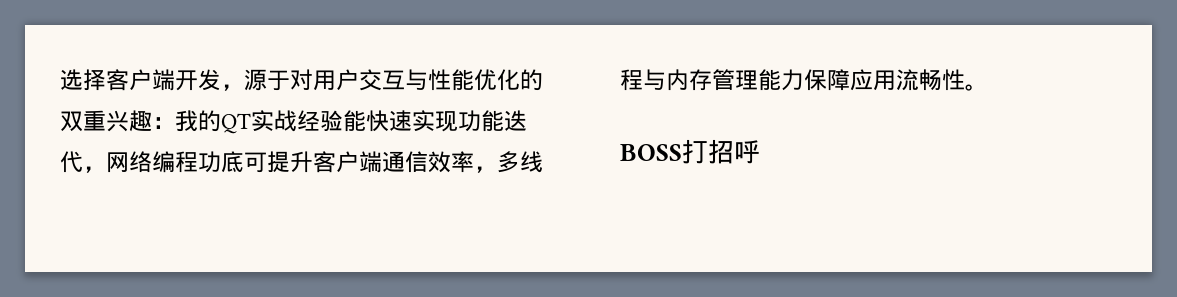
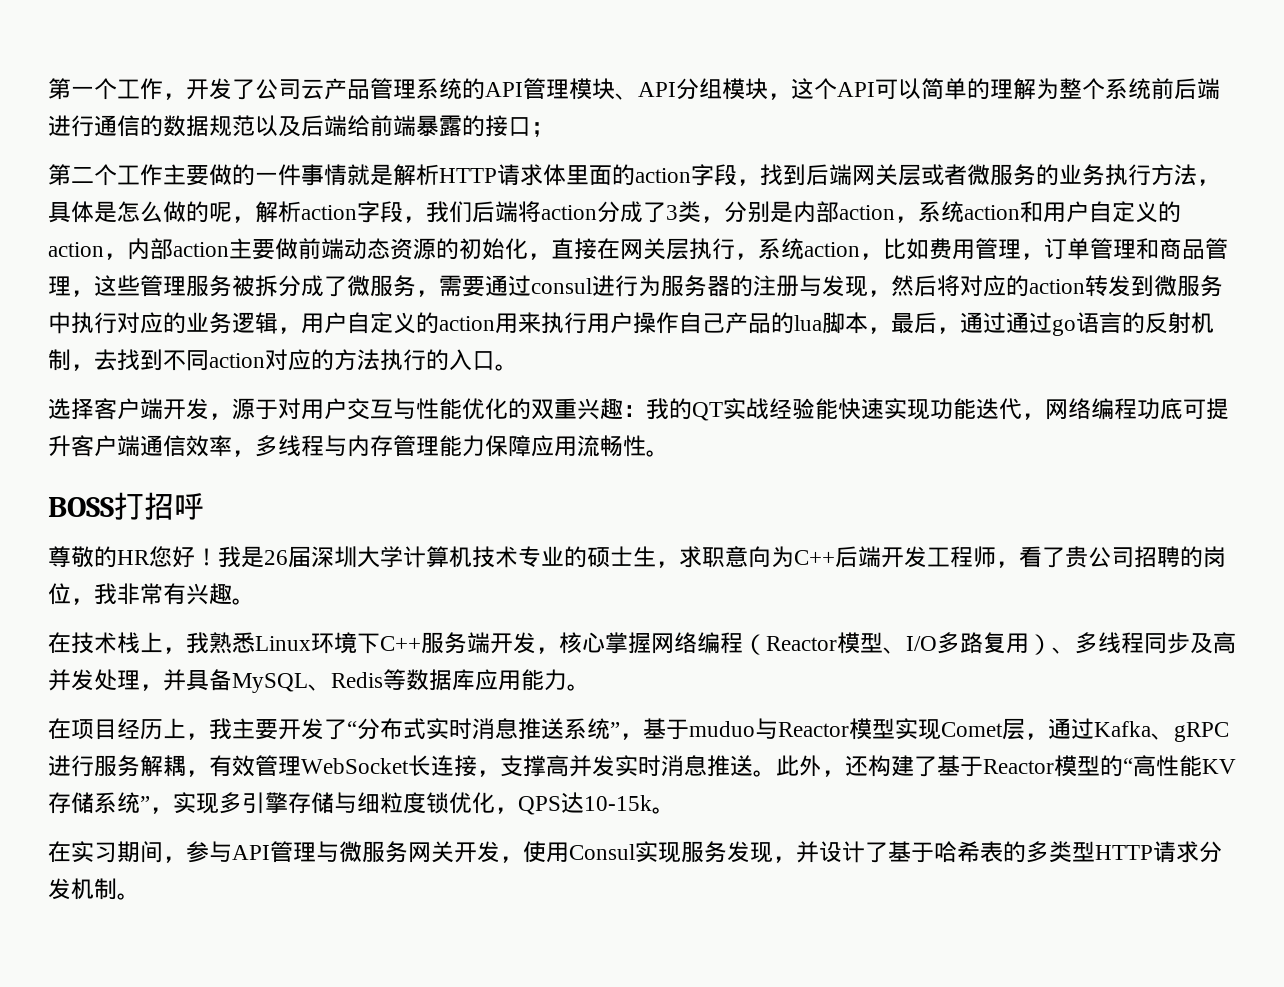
+ 第一个工作，开发了公司云产品管理系统的API管理模块、API分组模块，这个API可以简单的理解为整个系统前后端进行通信的数据规范以及后端给前端暴露的接口；
+ 第二个工作主要做的一件事情就是解析HTTP请求体里面的action字段，找到后端网关层或者微服务的业务执行方法，具体是怎么做的呢，解析action字段，我们后端将action分成了3类，分别是内部action，系统action和用户自定义的action，内部action主要做前端动态资源的初始化，直接在网关层执行，系统action，比如费用管理，订单管理和商品管理，这些管理服务被拆分成了微服务，需要通过consul进行为服务器的注册与发现，然后将对应的action转发到微服务中执行对应的业务逻辑，用户自定义的action用来执行用户操作自己产品的lua脚本，最后，通过通过go语言的反射机制，去找到不同action对应的方法执行的入口。
+ 尊敬的HR您好！我是26届深圳大学计算机技术专业的硕士生，求职意向为C++后端开发工程师，看了贵公司招聘的岗位，我非常有兴趣。
+ 在技术栈上，我熟悉Linux环境下C++服务端开发，核心掌握网络编程（Reactor模型、I/O多路复用）、多线程同步及高并发处理，并具备MySQL、Redis等数据库应用能力。
+ 在项目经历上，我主要开发了“分布式实时消息推送系统”，基于muduo与Reactor模型实现Comet层，通过Kafka、gRPC进行服务解耦，有效管理WebSocket长连接，支撑高并发实时消息推送。此外，还构建了基于Reactor模型的“高性能KV存储系统”，实现多引擎存储与细粒度锁优化，QPS达10-15k。
+ 在实习期间，参与API管理与微服务网关开发，使用Consul实现服务发现，并设计了基于哈希表的多类型HTTP请求分发机制。

